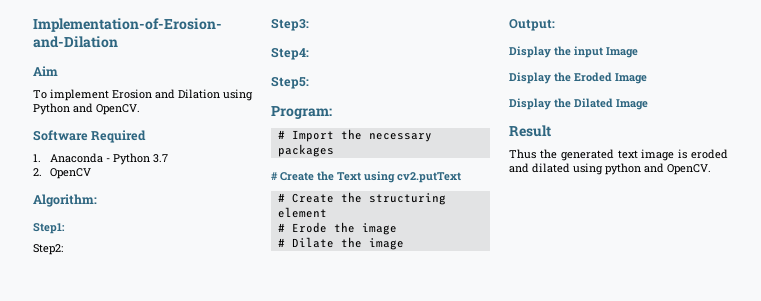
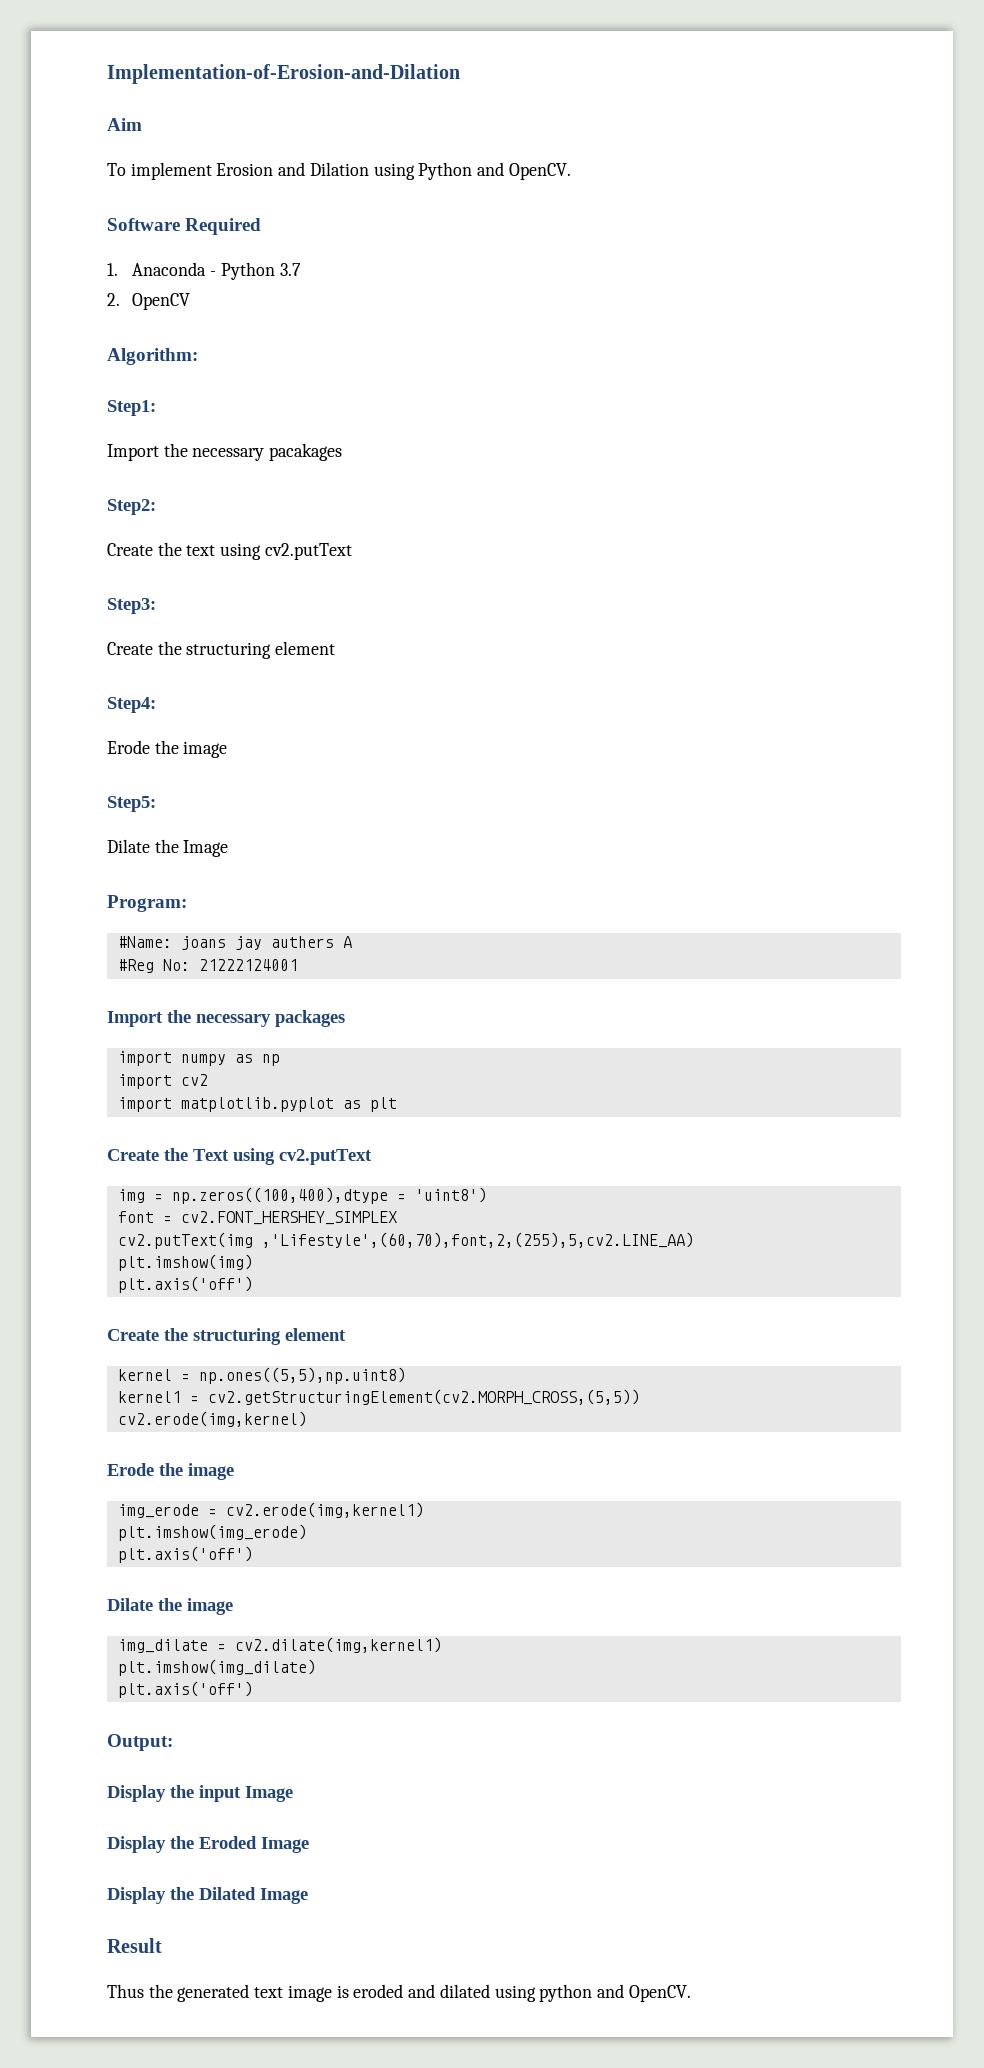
+ Import the necessary pacakages
  Step2:
+ Create the text using cv2.putText
  Step3:
+ Create the structuring element
  Step4:
+ Erode the image
  Step5:
+ Dilate the Image
  Program:
- # Import the necessary packages
- # Create the Text using cv2.putText
+ #Name: joans jay authers A
+ #Reg No: 21222124001
+ Import the necessary packages
+ import numpy as np
+ import cv2
+ import matplotlib.pyplot as plt
+ Create the Text using cv2.putText
- # Create the structuring element
- # Erode the image
- # Dilate the image
+ img = np.zeros((100,400),dtype = 'uint8')
+ font = cv2.FONT_HERSHEY_SIMPLEX
+ cv2.putText(img ,'Lifestyle',(60,70),font,2,(255),5,cv2.LINE_AA)
+ plt.imshow(img)
+ plt.axis('off')
+ Create the structuring element
+ kernel = np.ones((5,5),np.uint8)
+ kernel1 = cv2.getStructuringElement(cv2.MORPH_CROSS,(5,5))
+ cv2.erode(img,kernel)
+ Erode the image
+ img_erode = cv2.erode(img,kernel1)
+ plt.imshow(img_erode)
+ plt.axis('off')
+ Dilate the image
+ img_dilate = cv2.dilate(img,kernel1)
+ plt.imshow(img_dilate)
+ plt.axis('off')

